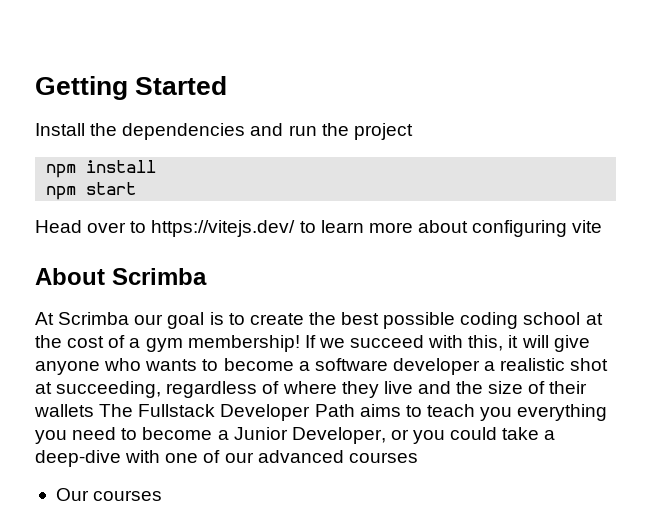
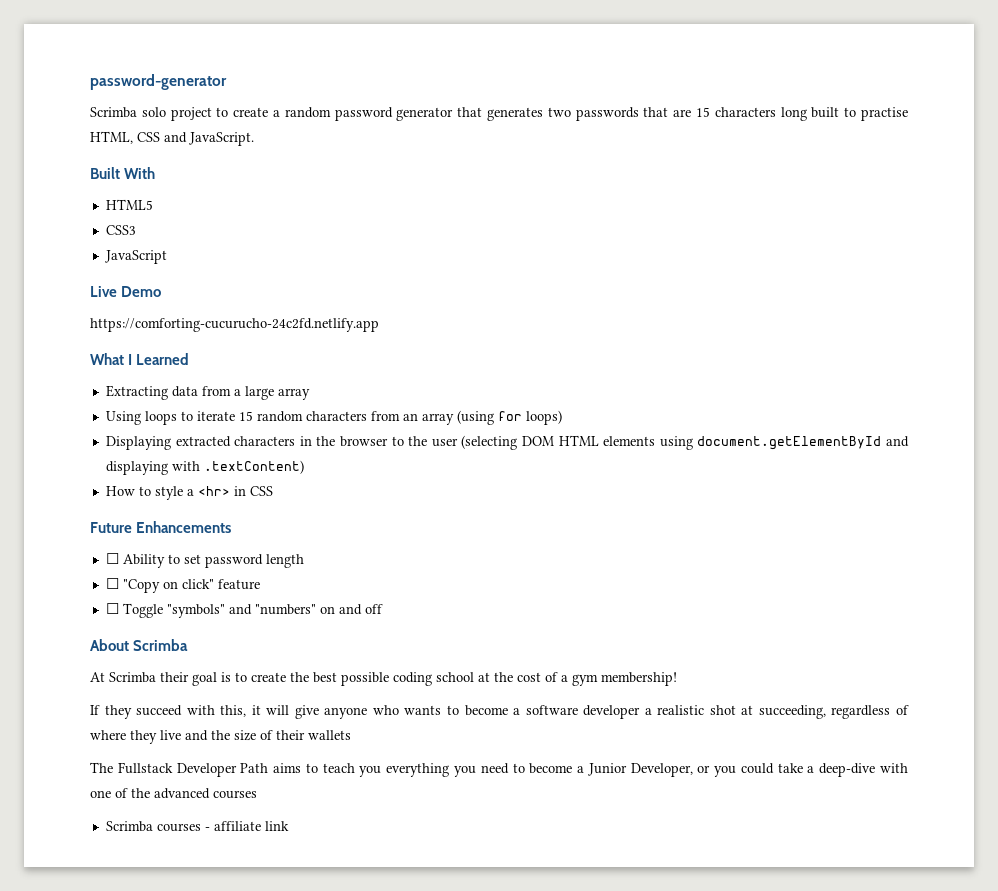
- Getting Started
- Install the dependencies and run the project
- npm install
- npm start
- Head over to https://vitejs.dev/ to learn more about configuring vite
+ password-generator
+ Scrimba solo project to create a random password generator that generates two passwords that are 15 characters long built to practise HTML, CSS and JavaScript.
+ Built With
+ HTML5
+ CSS3
+ JavaScript
+ Live Demo
+ https://comforting-cucurucho-24c2fd.netlify.app
+ What I Learned
+ Extracting data from a large array
+ Using loops to iterate 15 random characters from an array (using for loops)
+ Displaying extracted characters in the browser to the user (selecting DOM HTML elements using document.getElementById and displaying with .textContent)
+ How to style a <hr> in CSS
+ Future Enhancements
+ ☐ Ability to set password length
+ ☐ "Copy on click" feature
+ ☐ Toggle "symbols" and "numbers" on and off
- At Scrimba our goal is to create the best possible coding school at the cost of a gym membership! If we succeed with this, it will give anyone who wants to become a software developer a realistic shot at succeeding, regardless of where they live and the size of their wallets The Fullstack Developer Path aims to teach you everything you need to become a Junior Developer, or you could take a deep-dive with one of our advanced courses
+ At Scrimba their goal is to create the best possible coding school at the cost of a gym membership!
+ If they succeed with this, it will give anyone who wants to become a software developer a realistic shot at succeeding, regardless of where they live and the size of their wallets
+ The Fullstack Developer Path aims to teach you everything you need to become a Junior Developer, or you could take a deep-dive with one of the advanced courses
- Our courses
+ Scrimba courses - affiliate link

